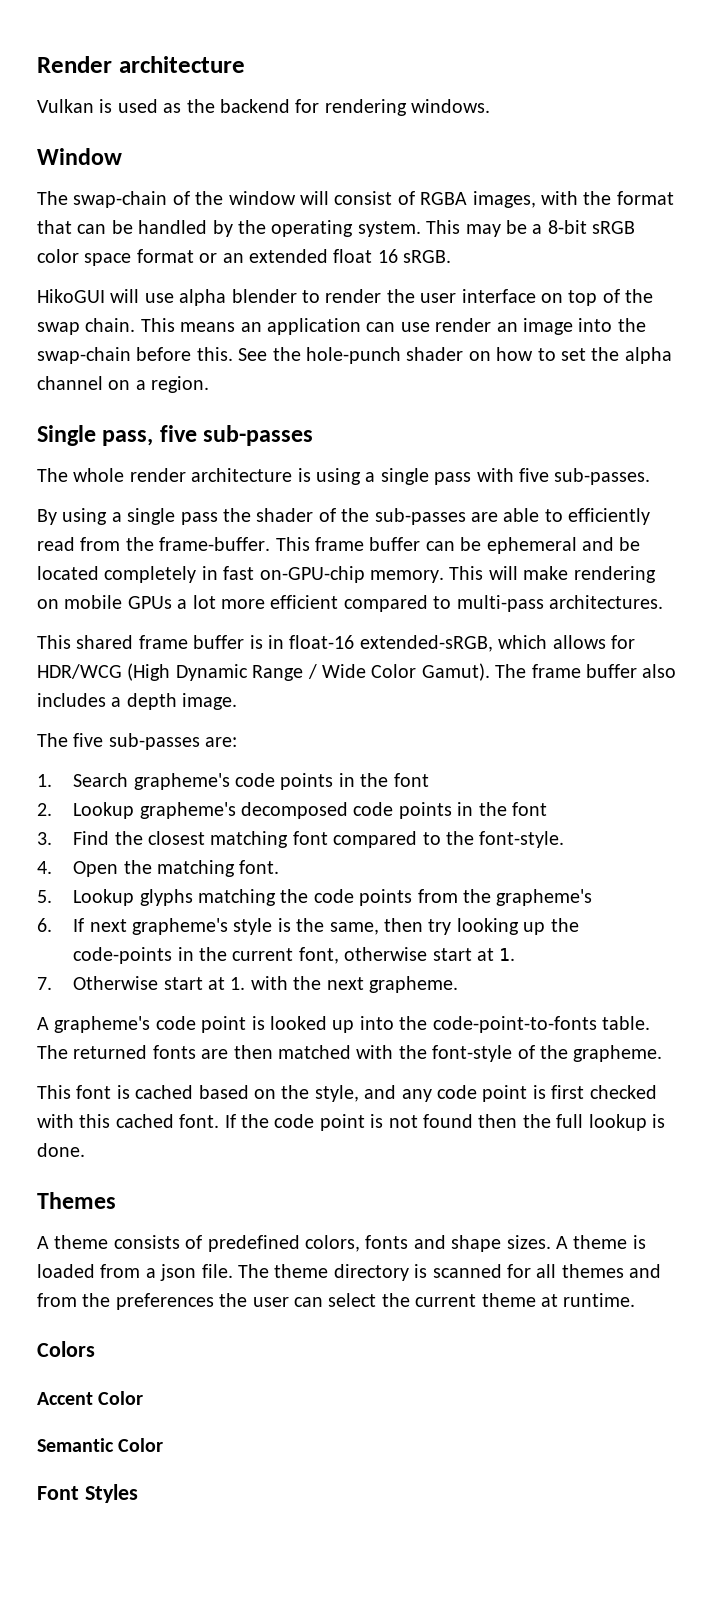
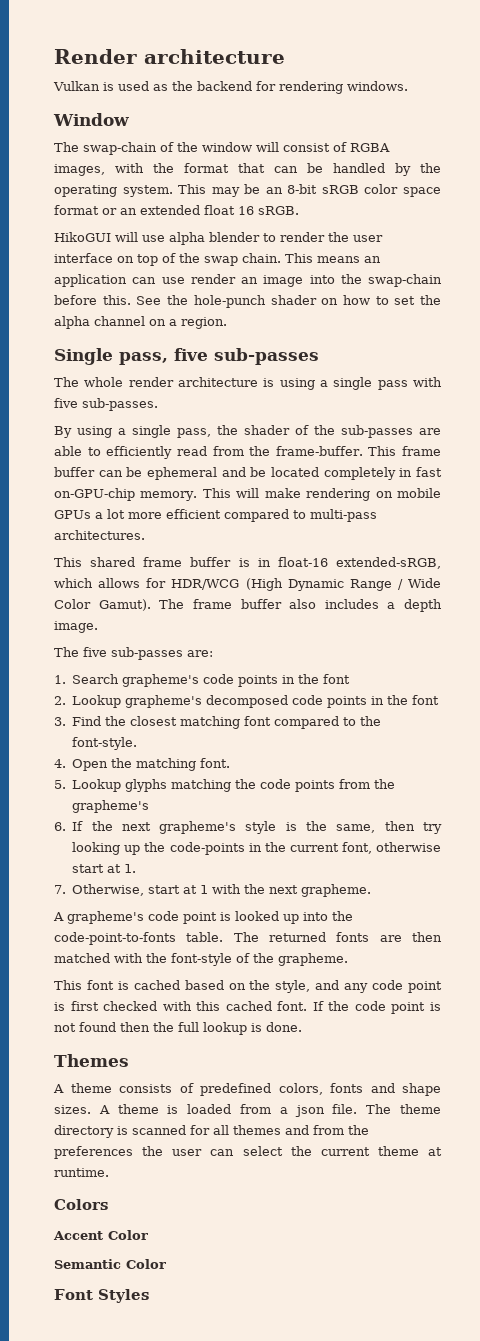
- This may be a 8-bit sRGB color space format or an extended float 16 sRGB.
+ This may be an 8-bit sRGB color space format or an extended float 16 sRGB.
- By using a single pass the shader of the sub-passes are able to efficiently read from the frame-buffer.
+ By using a single pass, the shader of the sub-passes are able to efficiently read from the frame-buffer.
- 6. If next grapheme's style is the same, then try looking up the code-points in the current font, otherwise start at 1.
+ 6. If the next grapheme's style is the same, then try looking up the code-points in the current font, otherwise start at 1.
- 7. Otherwise start at 1. with the next grapheme.
+ 7. Otherwise, start at 1 with the next grapheme.

